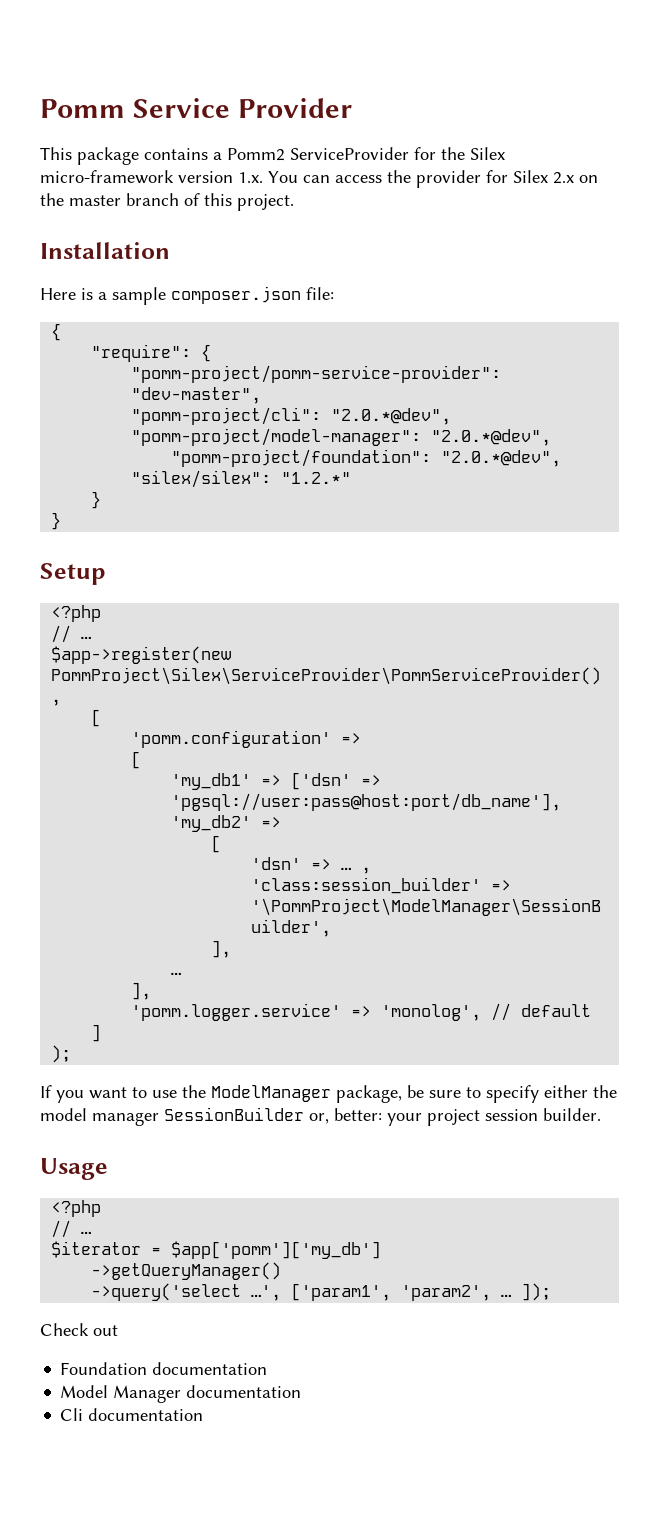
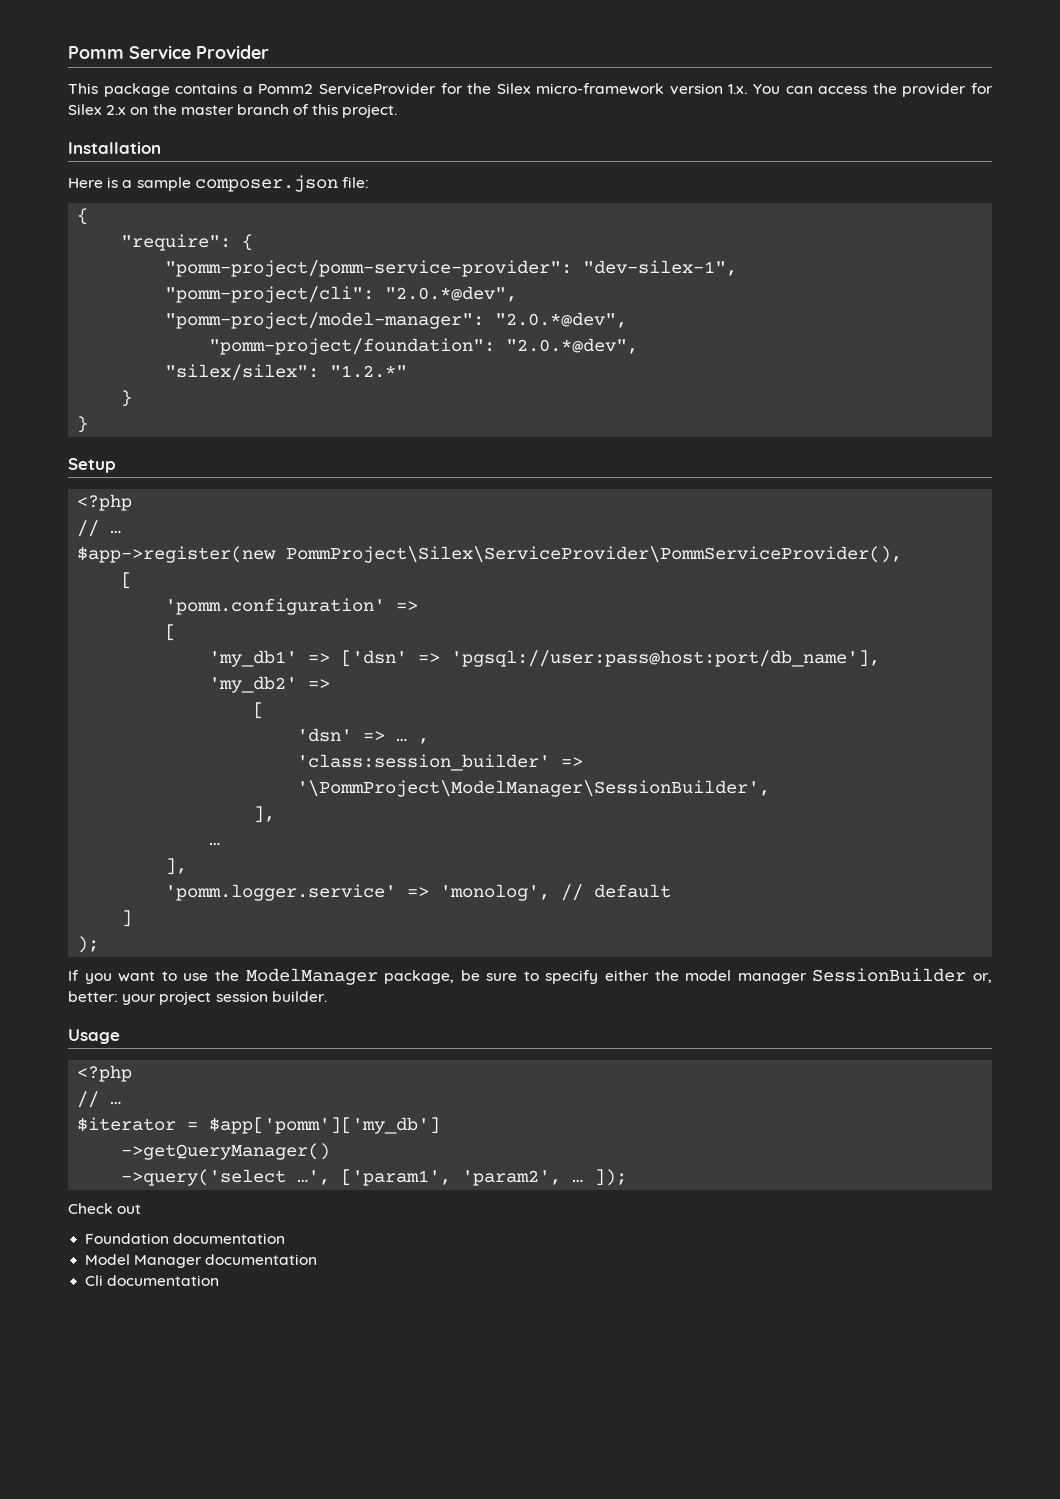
- "pomm-project/pomm-service-provider": "dev-master",
+ "pomm-project/pomm-service-provider": "dev-silex-1",

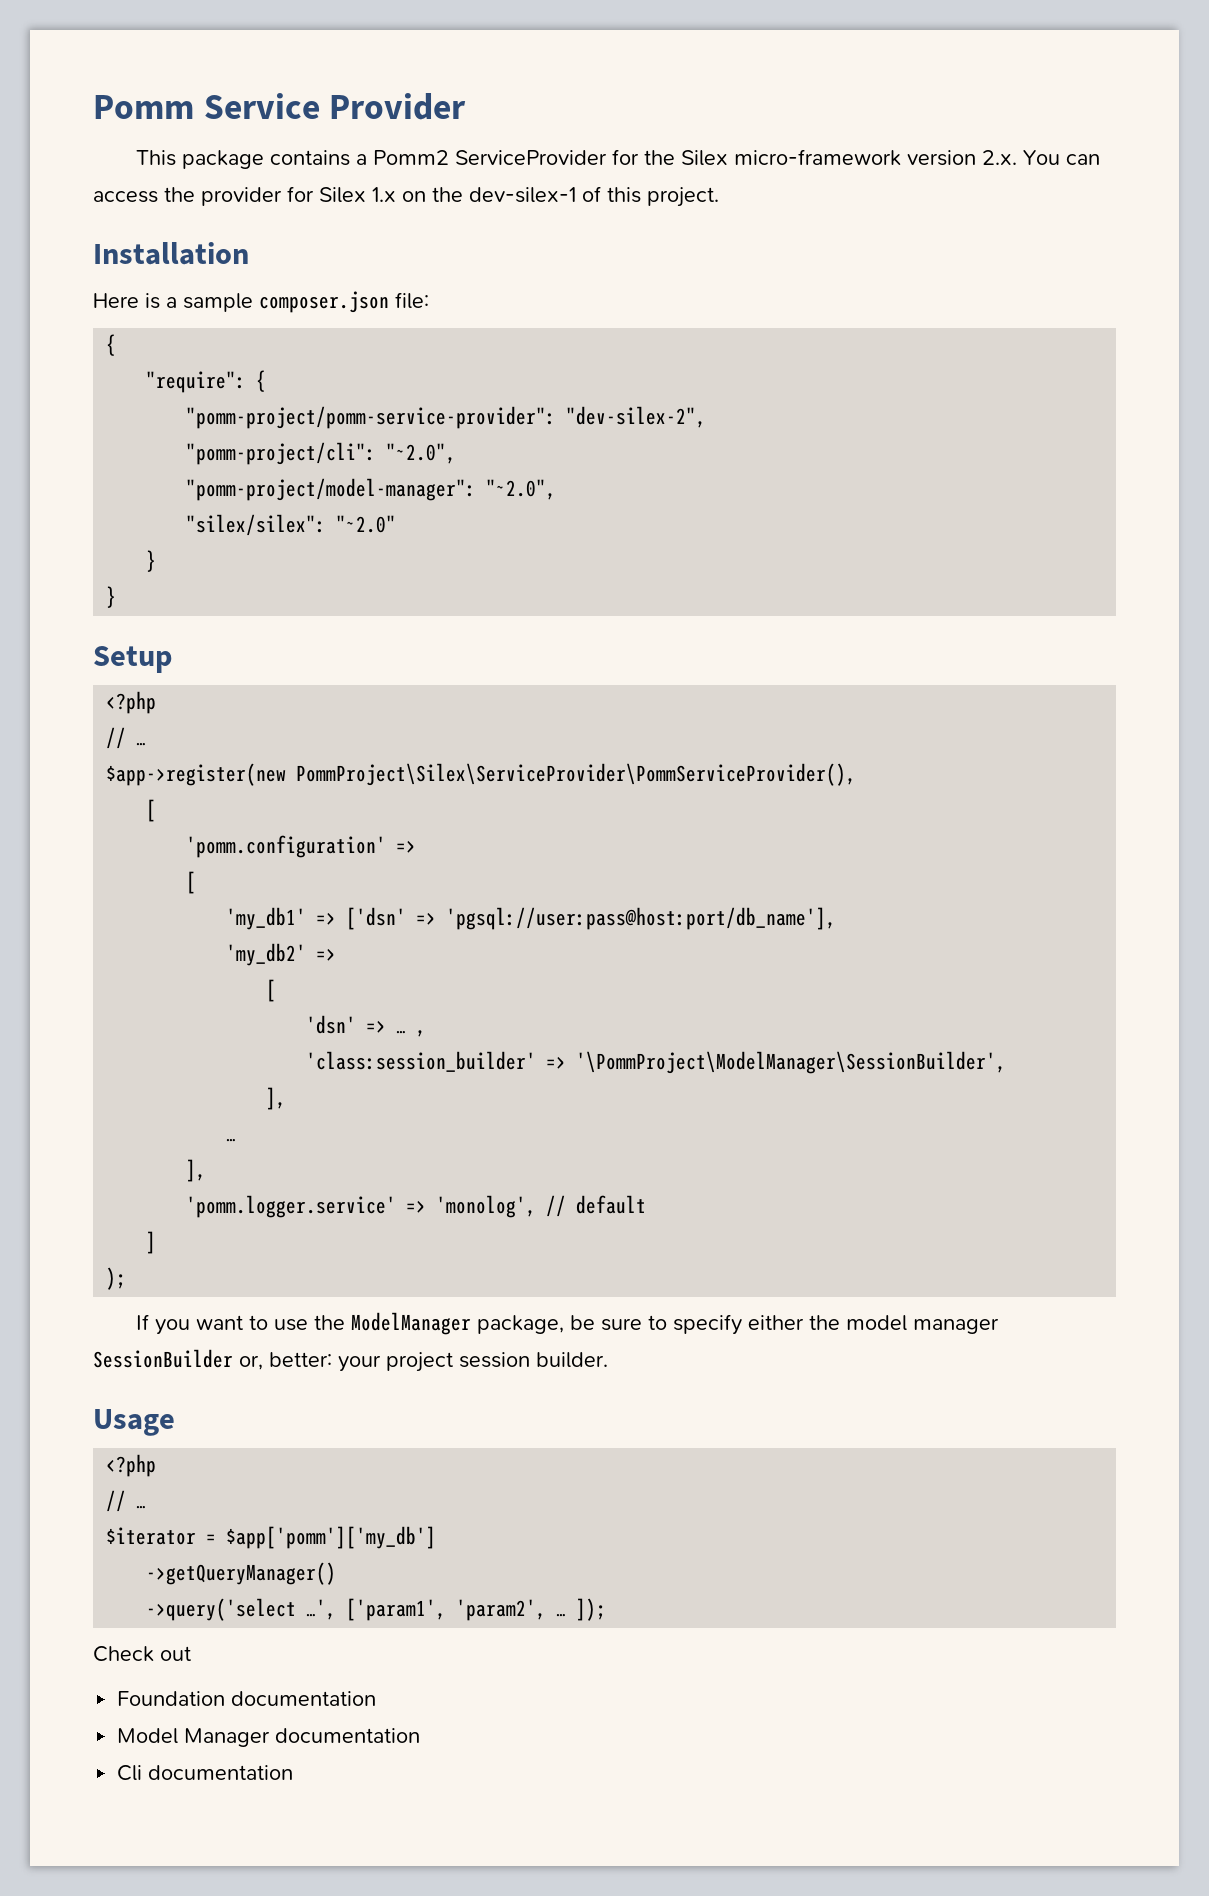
- This package contains a Pomm2 ServiceProvider for the Silex micro-framework version 1.x. You can access the provider for Silex 2.x on the master branch of this project.
+ This package contains a Pomm2 ServiceProvider for the Silex micro-framework version 2.x. You can access the provider for Silex 1.x on the dev-silex-1 of this project.
- "pomm-project/pomm-service-provider": "dev-silex-1",
+ "pomm-project/pomm-service-provider": "dev-silex-2",
- "pomm-project/cli": "2.0.*@dev",
+ "pomm-project/cli": "~2.0",
- "pomm-project/model-manager": "2.0.*@dev",
- "pomm-project/foundation": "2.0.*@dev",
+ "pomm-project/model-manager": "~2.0",
- "silex/silex": "1.2.*"
+ "silex/silex": "~2.0"

